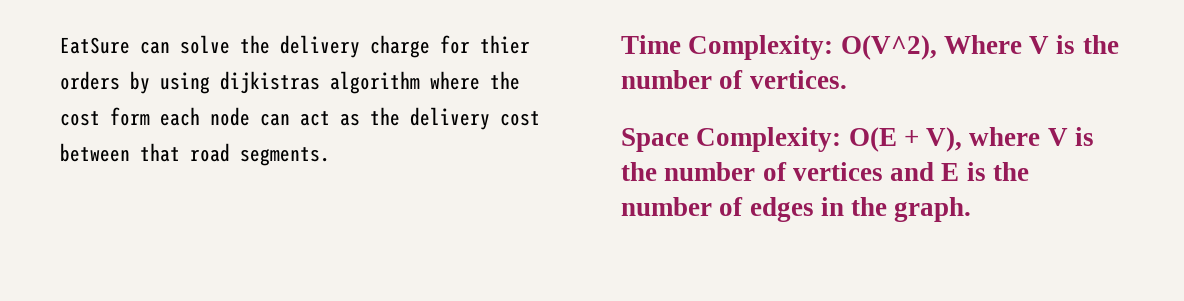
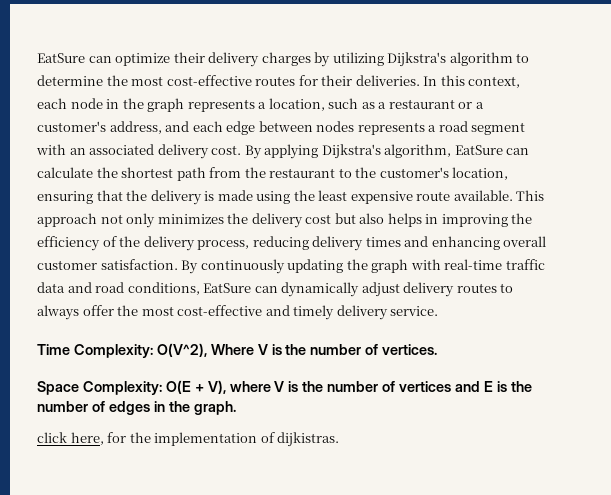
- EatSure can solve the delivery charge for thier orders by using dijkistras algorithm where the cost form each node can act as the delivery cost between that road segments.
+ EatSure can optimize their delivery charges by utilizing Dijkstra's algorithm to determine the most cost-effective routes for their deliveries. In this context, each node in the graph represents a location, such as a restaurant or a customer's address, and each edge between nodes represents a road segment with an associated delivery cost. By applying Dijkstra's algorithm, EatSure can calculate the shortest path from the restaurant to the customer's location, ensuring that the delivery is made using the least expensive route available. This approach not only minimizes the delivery cost but also helps in improving the efficiency of the delivery process, reducing delivery times and enhancing overall customer satisfaction. By continuously updating the graph with real-time traffic data and road conditions, EatSure can dynamically adjust delivery routes to always offer the most cost-effective and timely delivery service.
+ click here, for the implementation of dijkistras.

